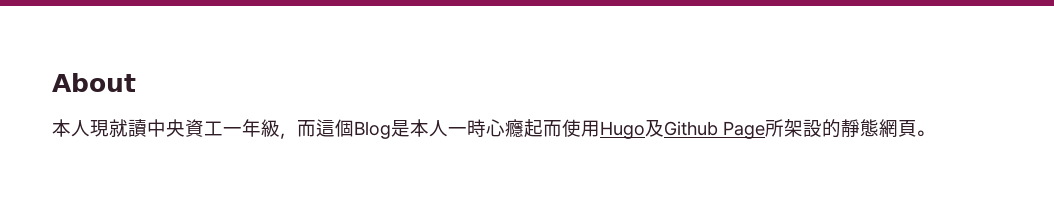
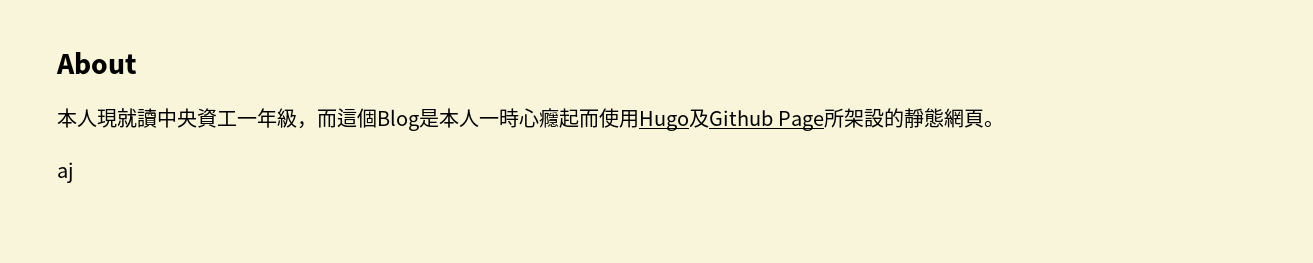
+ aj

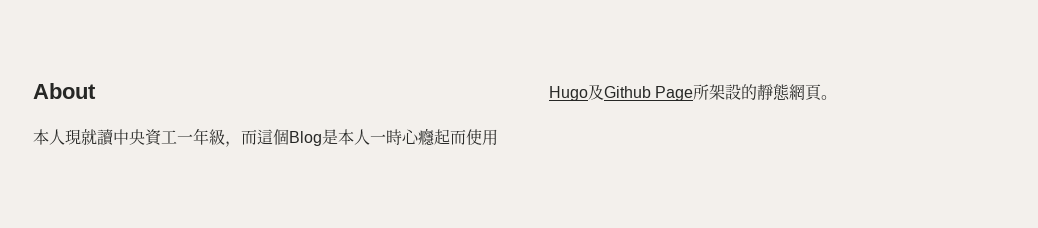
- aj

